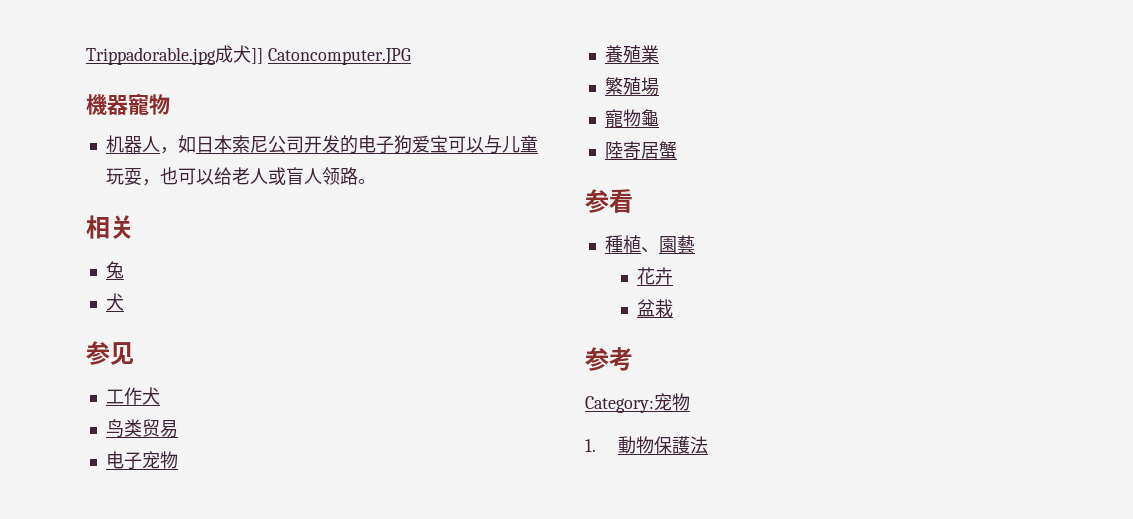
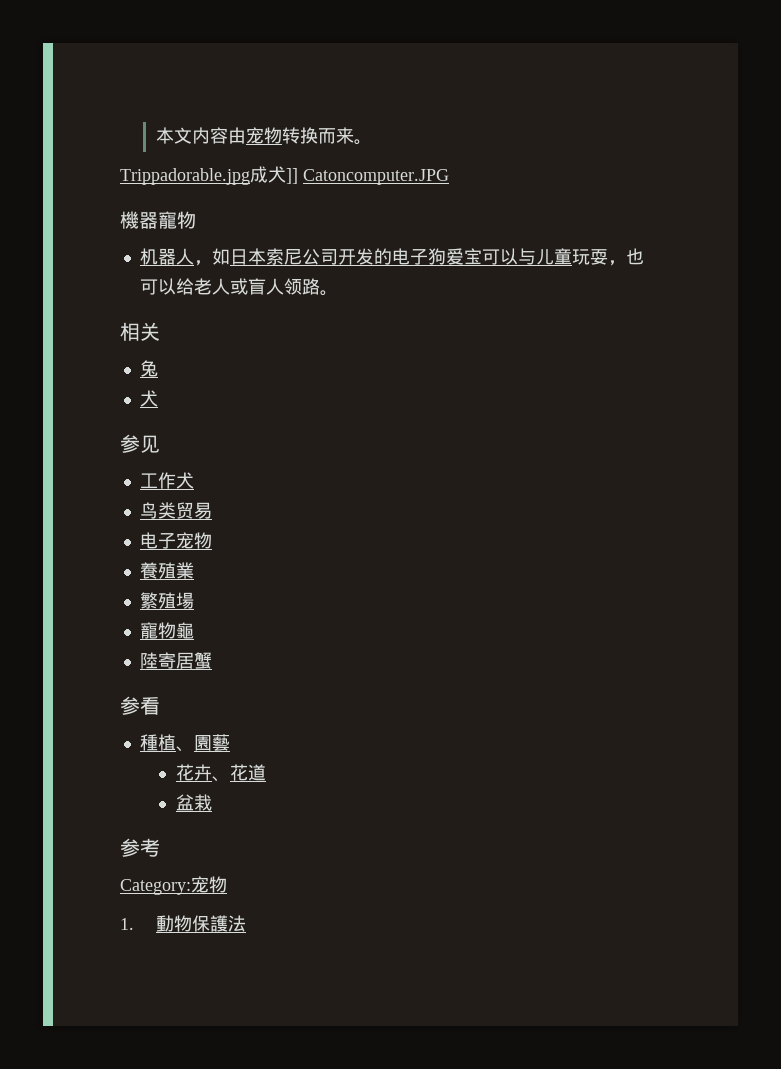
+ 本文内容由宠物转换而来。
- 花卉
+ 花卉、花道

